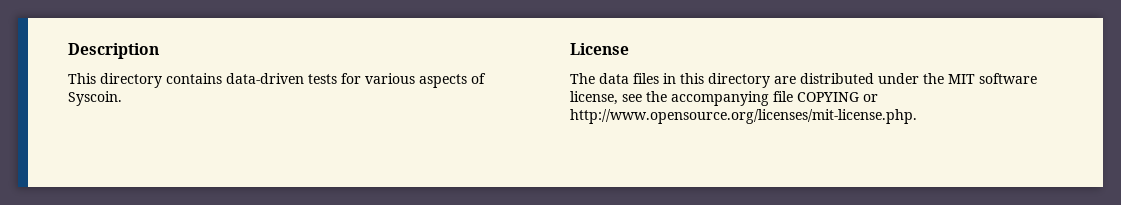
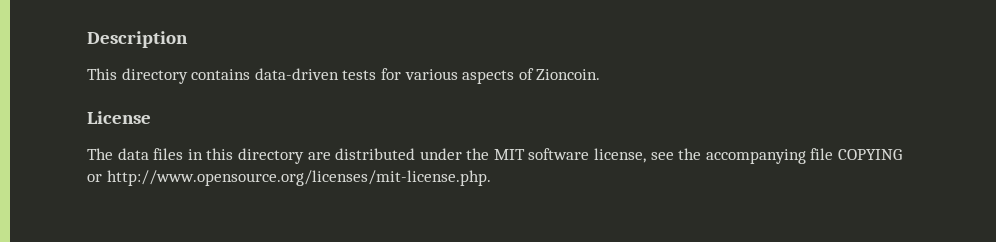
- This directory contains data-driven tests for various aspects of Syscoin.
+ This directory contains data-driven tests for various aspects of Zioncoin.

